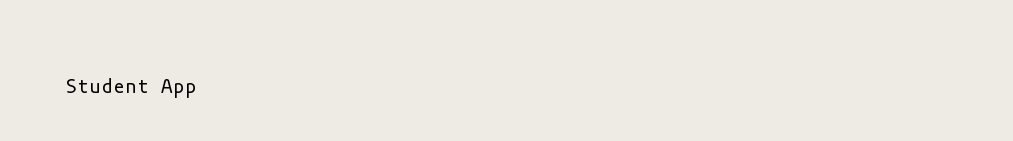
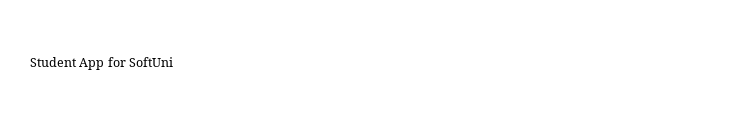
- Student App
+ Student App for SoftUni

